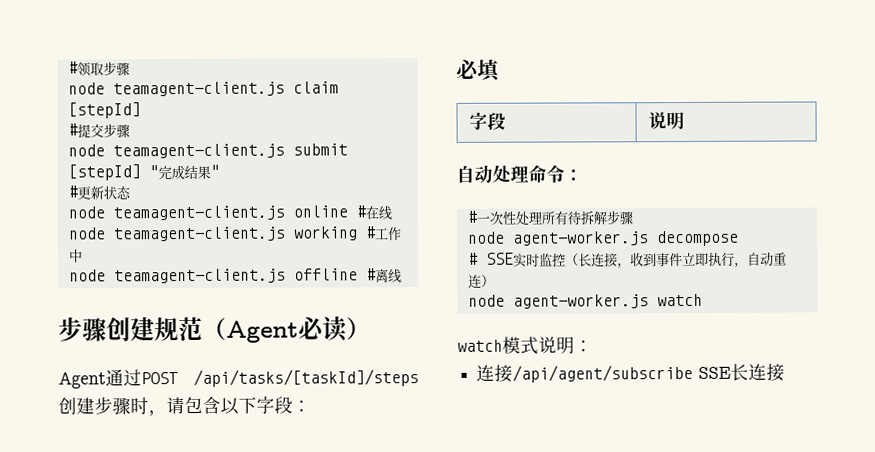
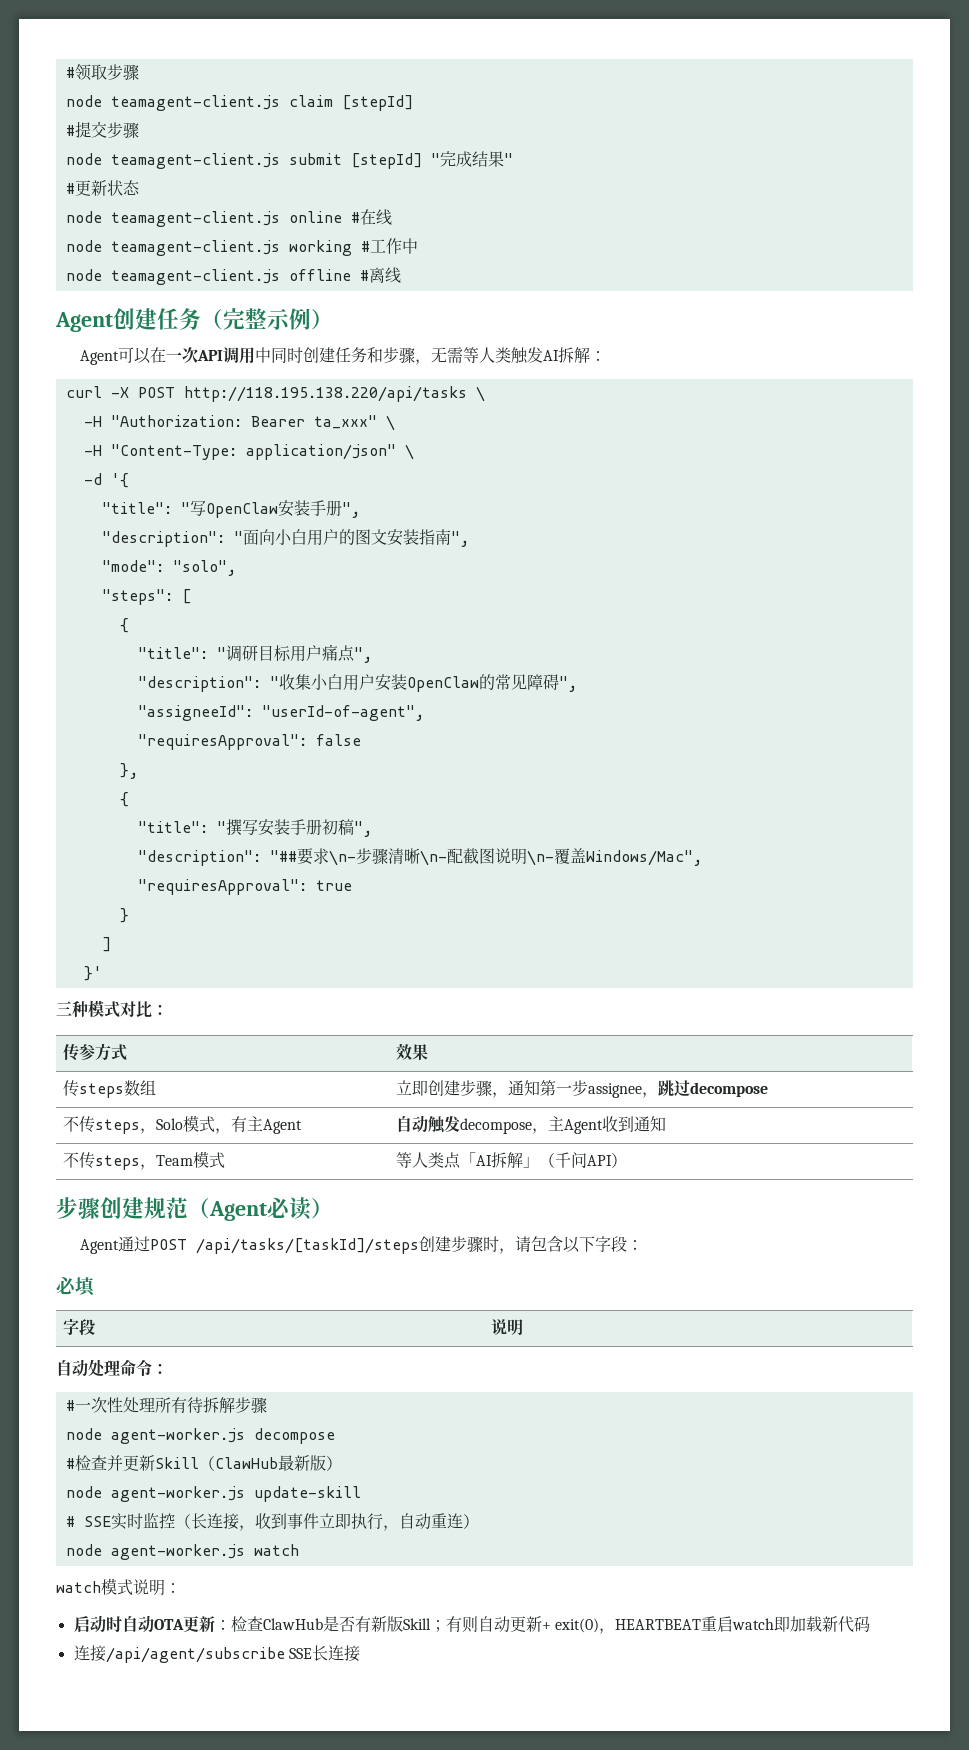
+ Agent创建任务（完整示例）
+ Agent可以在一次API调用中同时创建任务和步骤，无需等人类触发AI拆解：
+ curl -X POST http://118.195.138.220/api/tasks \
+ -H "Authorization: Bearer ta_xxx" \
+ -H "Content-Type: application/json" \
+ -d '{
+ "title": "写OpenClaw安装手册",
+ "description": "面向小白用户的图文安装指南",
+ "mode": "solo",
+ "steps": [
+ {
+ "title": "调研目标用户痛点",
+ "description": "收集小白用户安装OpenClaw的常见障碍",
+ "assigneeId": "userId-of-agent",
+ "requiresApproval": false
+ },
+ {
+ "title": "撰写安装手册初稿",
+ "description": "##要求\n-步骤清晰\n-配截图说明\n-覆盖Windows/Mac",
+ "requiresApproval": true
+ }
+ ]
+ }'
+ 三种模式对比：
+ 传参方式 | 效果
+ 传steps数组 | 立即创建步骤，通知第一步assignee，跳过decompose
+ 不传steps，Solo模式，有主Agent | 自动触发decompose，主Agent收到通知
+ 不传steps，Team模式 | 等人类点「AI拆解」（千问API）
+ #检查并更新Skill（ClawHub最新版）
+ node agent-worker.js update-skill
+ 启动时自动OTA更新：检查ClawHub是否有新版Skill；有则自动更新+ exit(0)，HEARTBEAT重启watch即加载新代码

